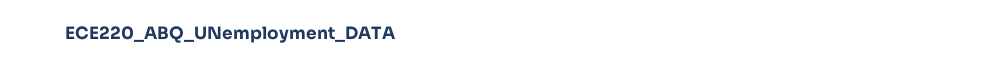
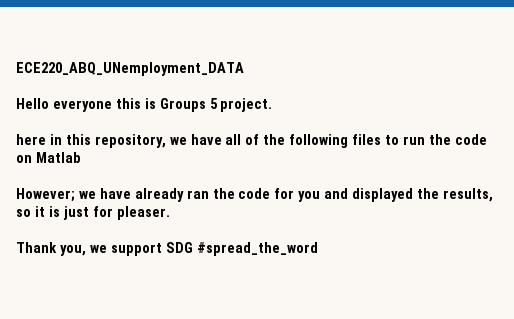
+ Hello everyone this is Groups 5 project.
+ here in this repository, we have all of the following files to run the code on Matlab
+ However; we have already ran the code for you and displayed the results, so it is just for pleaser.
+ Thank you, we support SDG #spread_the_word

